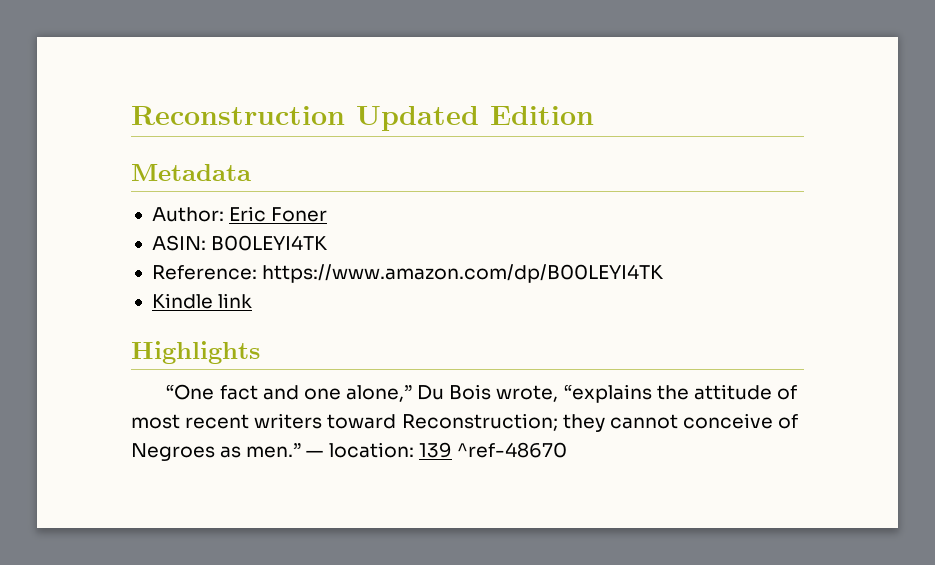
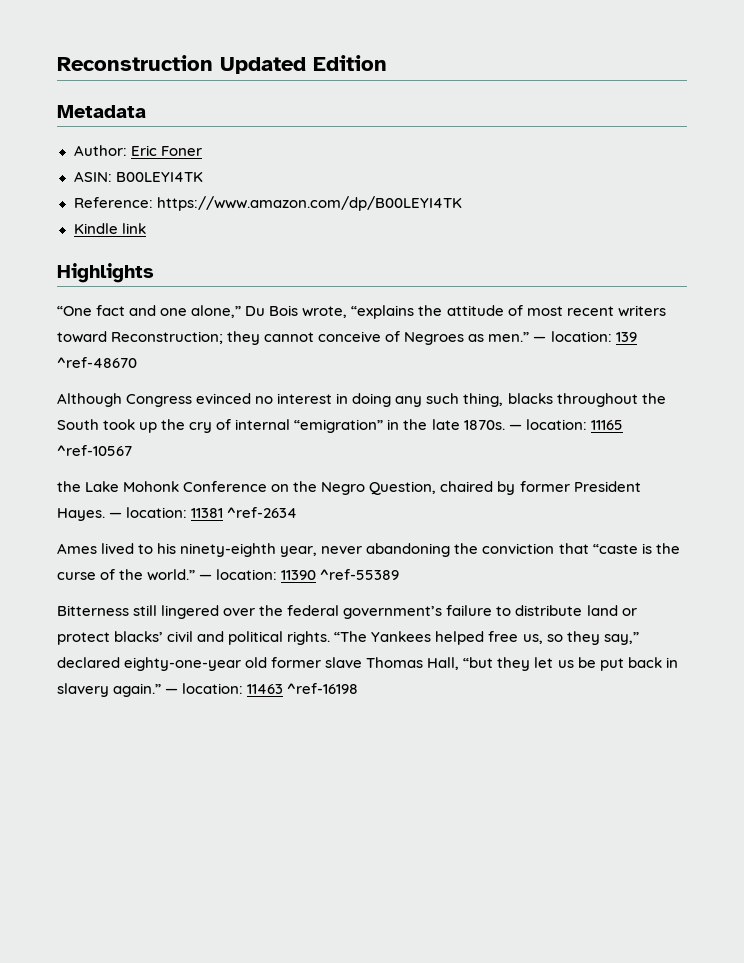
+ Although Congress evinced no interest in doing any such thing, blacks throughout the South took up the cry of internal “emigration” in the late 1870s. — location: 11165 ^ref-10567
+ the Lake Mohonk Conference on the Negro Question, chaired by former President Hayes. — location: 11381 ^ref-2634
+ Ames lived to his ninety-eighth year, never abandoning the conviction that “caste is the curse of the world.” — location: 11390 ^ref-55389
+ Bitterness still lingered over the federal government’s failure to distribute land or protect blacks’ civil and political rights. “The Yankees helped free us, so they say,” declared eighty-one-year old former slave Thomas Hall, “but they let us be put back in slavery again.” — location: 11463 ^ref-16198

